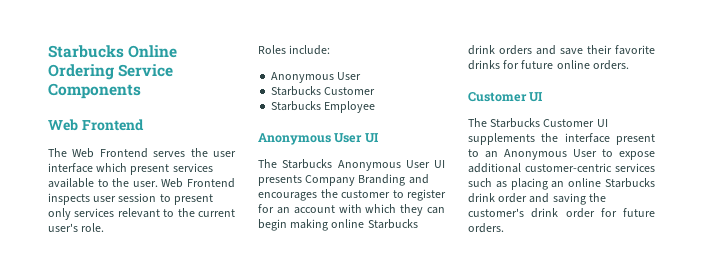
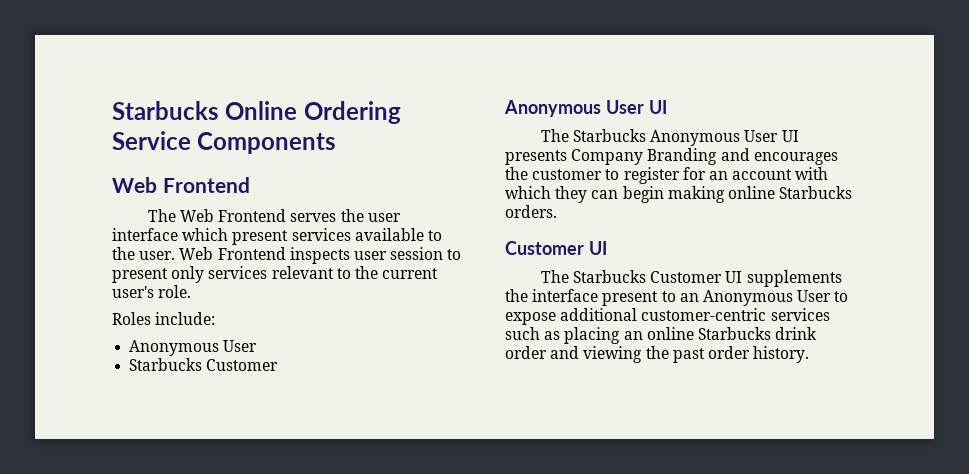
- Starbucks Employee
- The Starbucks Anonymous User UI presents Company Branding and encourages the customer to register for an account with which they can begin making online Starbucks drink orders and save their favorite drinks for future online orders.
+ The Starbucks Anonymous User UI presents Company Branding and encourages the customer to register for an account with which they can begin making online Starbucks orders.
- The Starbucks Customer UI supplements the interface present to an Anonymous User to expose additional customer-centric services such as placing an online Starbucks drink order and saving the customer's drink order for future orders.
+ The Starbucks Customer UI supplements the interface present to an Anonymous User to expose additional customer-centric services such as placing an online Starbucks drink order and viewing the past order history.

